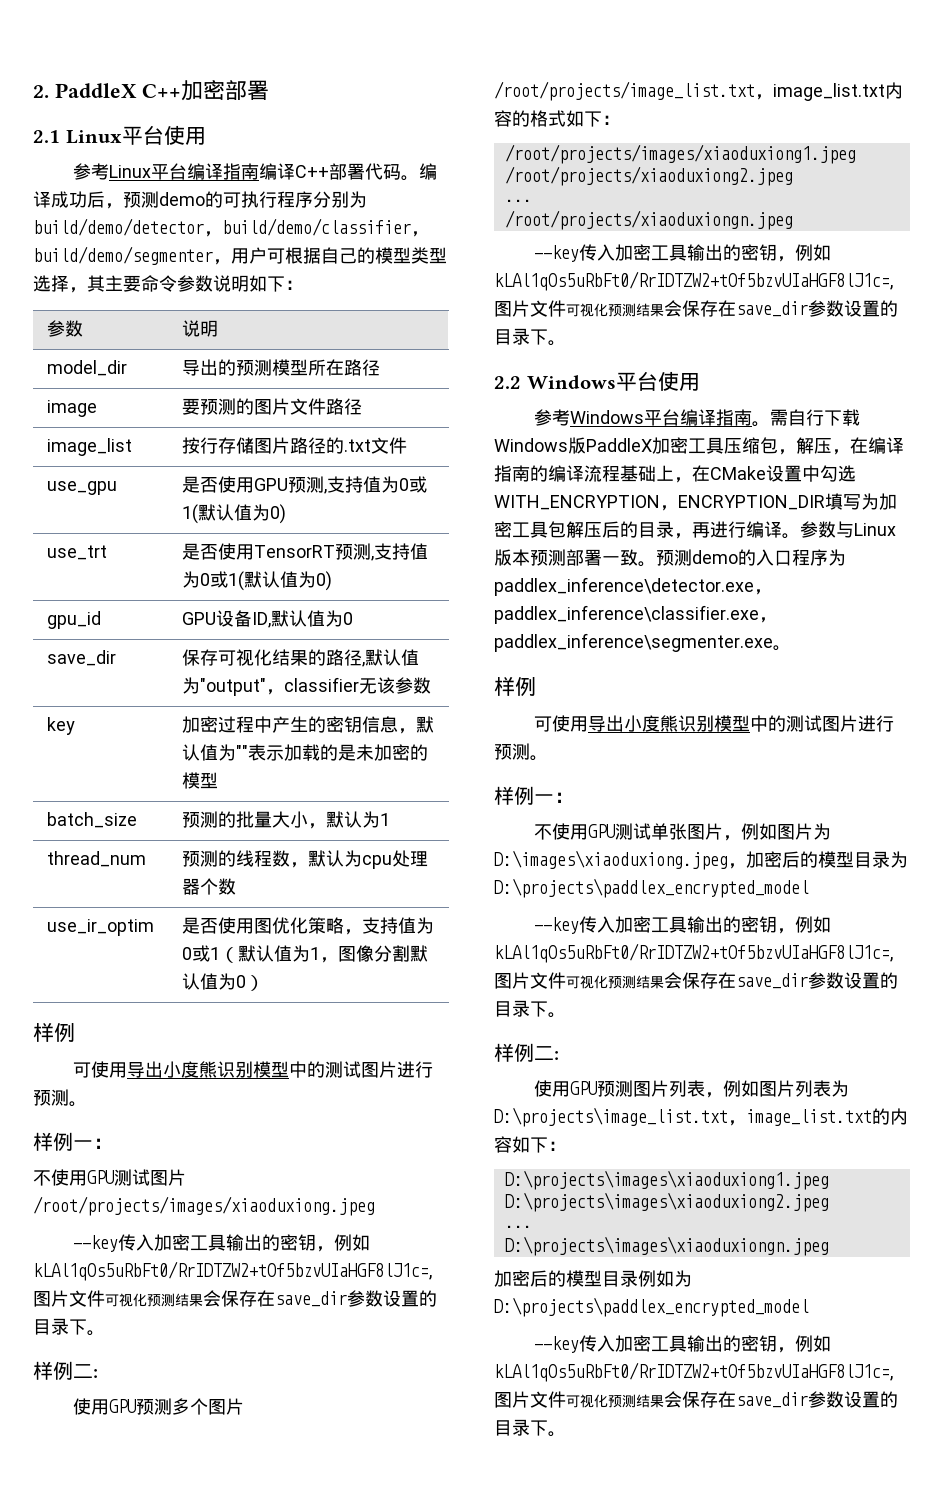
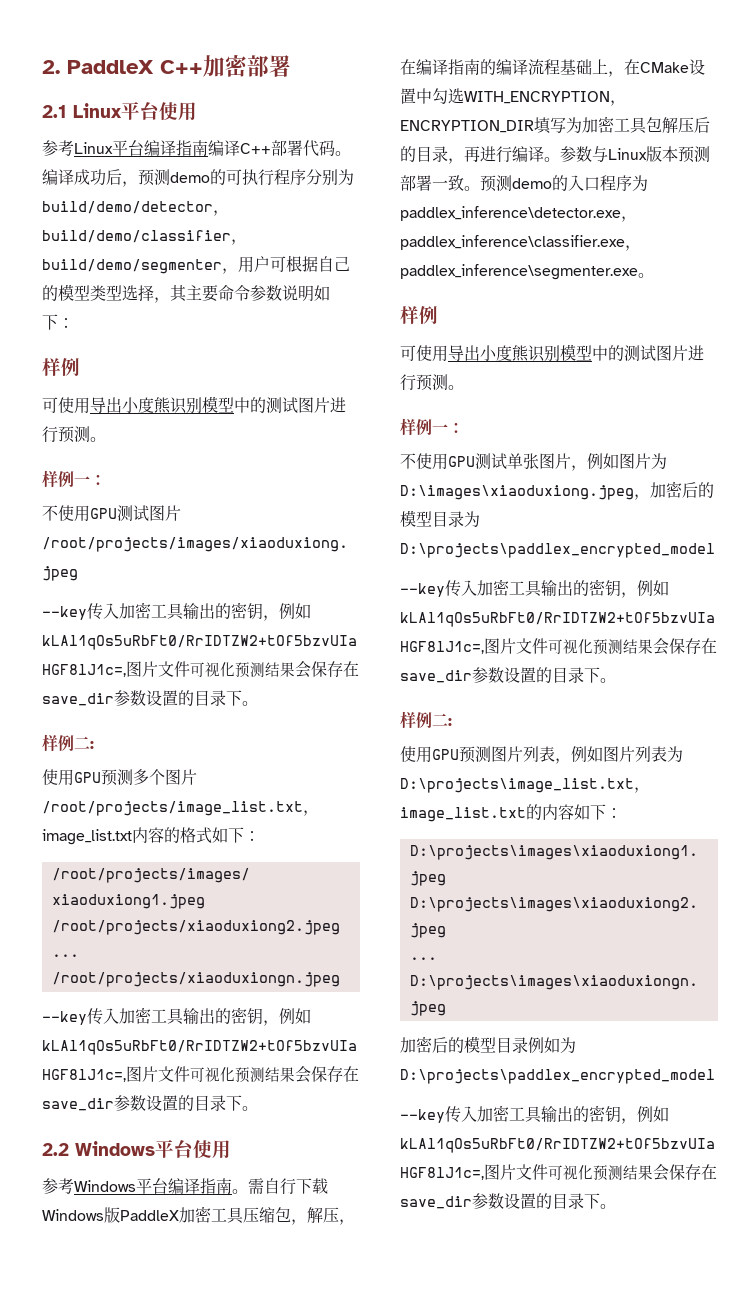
- 参数 | 说明
- model_dir | 导出的预测模型所在路径
- image | 要预测的图片文件路径
- image_list | 按行存储图片路径的.txt文件
- use_gpu | 是否使用GPU预测,支持值为0或1(默认值为0)
- use_trt | 是否使用TensorRT预测,支持值为0或1(默认值为0)
- gpu_id | GPU设备ID,默认值为0
- save_dir | 保存可视化结果的路径,默认值为"output"，classifier无该参数
- key | 加密过程中产生的密钥信息，默认值为""表示加载的是未加密的模型
- batch_size | 预测的批量大小，默认为1
- thread_num | 预测的线程数，默认为cpu处理器个数
- use_ir_optim | 是否使用图优化策略，支持值为0或1（默认值为1，图像分割默认值为0）

